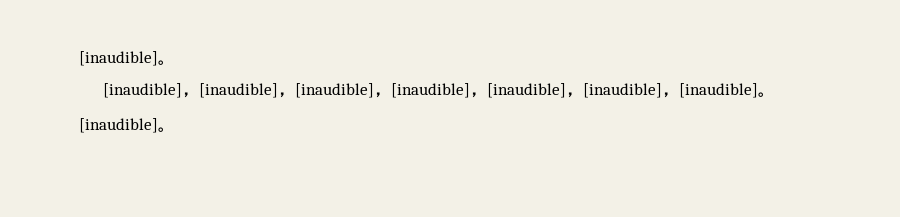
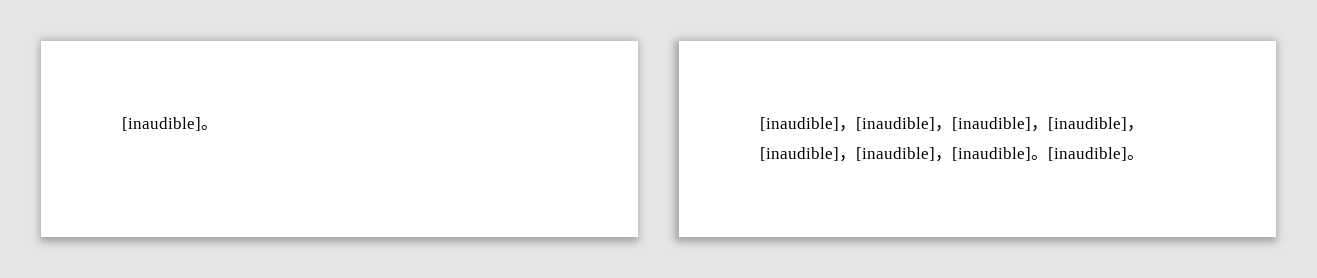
- [inaudible]，[inaudible]，[inaudible]，[inaudible]，[inaudible]，[inaudible]，[inaudible]。
- [inaudible]。
+ [inaudible]，[inaudible]，[inaudible]，[inaudible]，[inaudible]，[inaudible]，[inaudible]。[inaudible]。

